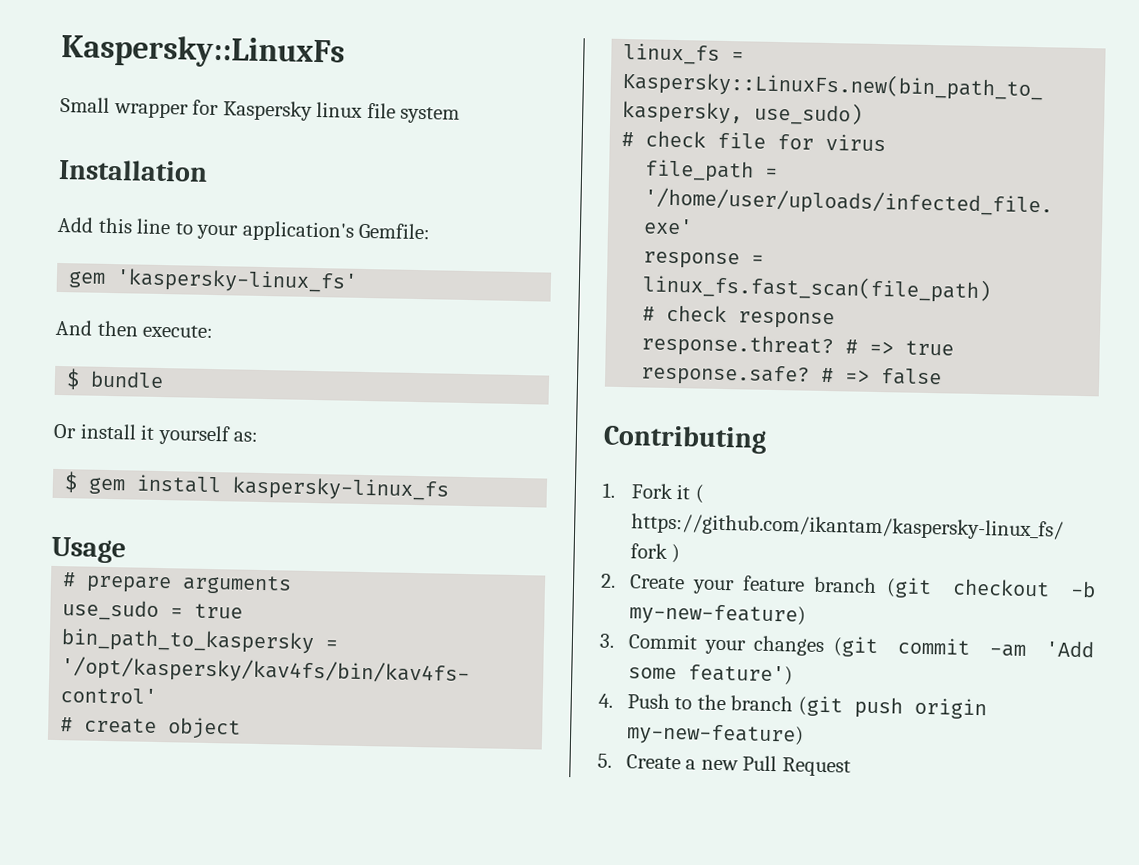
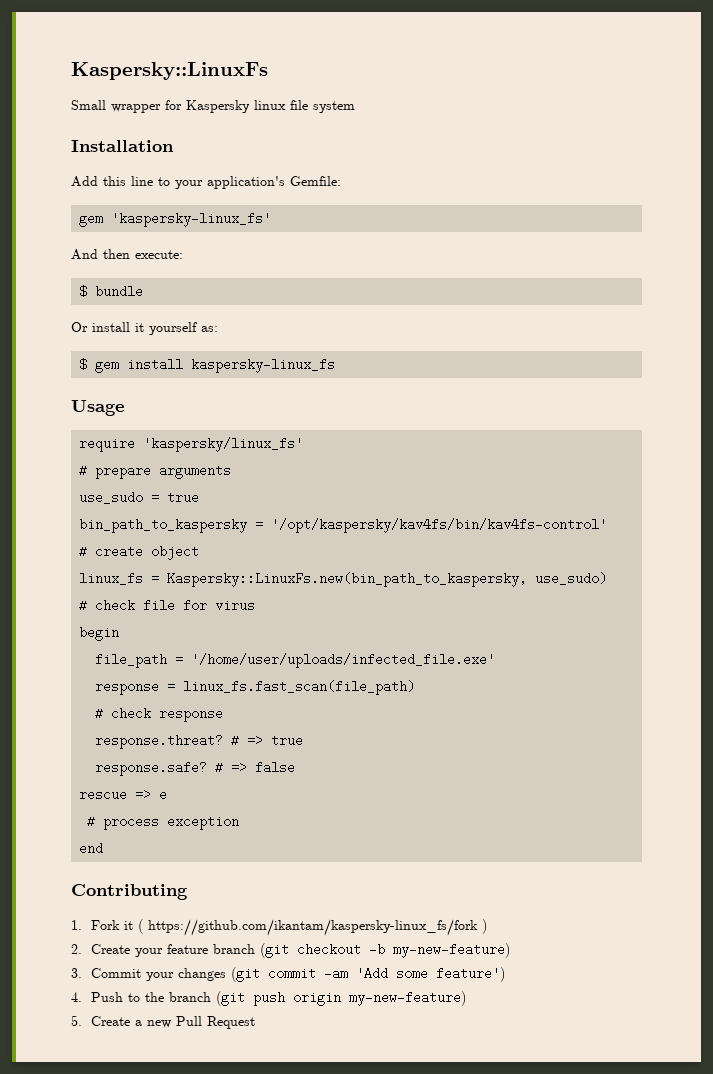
+ require 'kaspersky/linux_fs'
+ begin
+ rescue => e
+ # process exception
+ end

